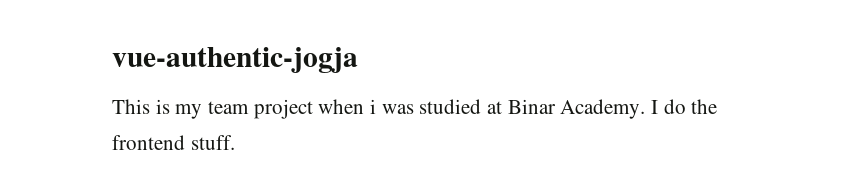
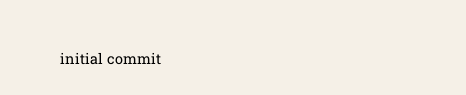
- vue-authentic-jogja
- This is my team project when i was studied at Binar Academy. I do the frontend stuff.
+ initial commit

